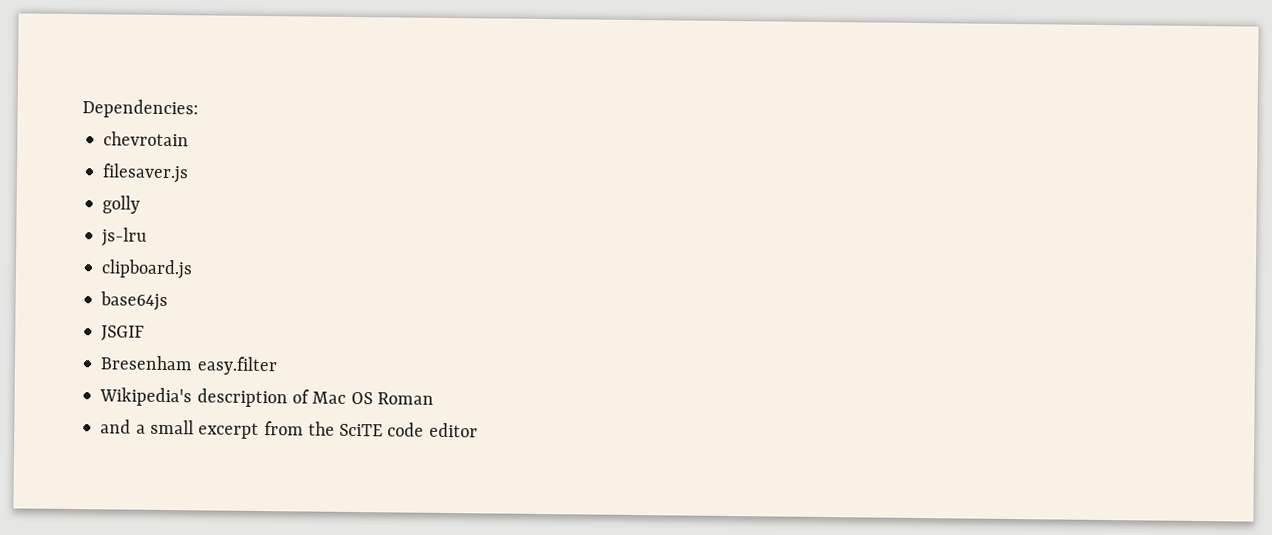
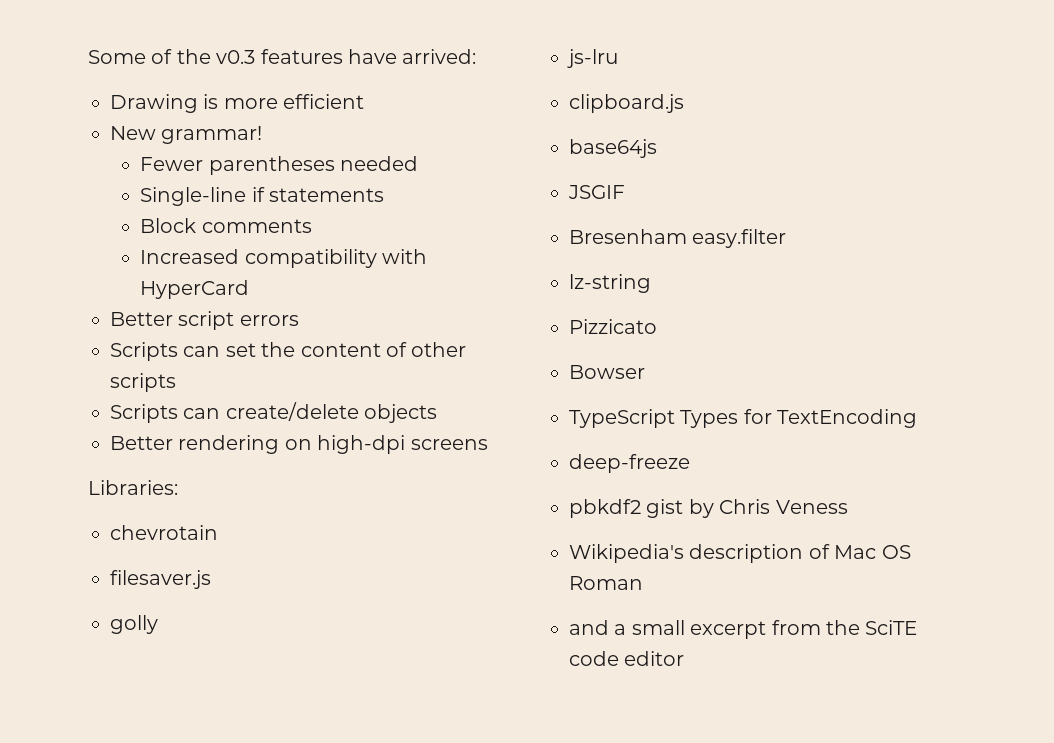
- Dependencies:
+ Some of the v0.3 features have arrived:
+ Drawing is more efficient
+ New grammar!
+ Fewer parentheses needed
+ Single-line if statements
+ Block comments
+ Increased compatibility with HyperCard
+ Better script errors
+ Scripts can set the content of other scripts
+ Scripts can create/delete objects
+ Better rendering on high-dpi screens
+ Libraries:
+ lz-string
+ Pizzicato
+ Bowser
+ TypeScript Types for TextEncoding
+ deep-freeze
+ pbkdf2 gist by Chris Veness

